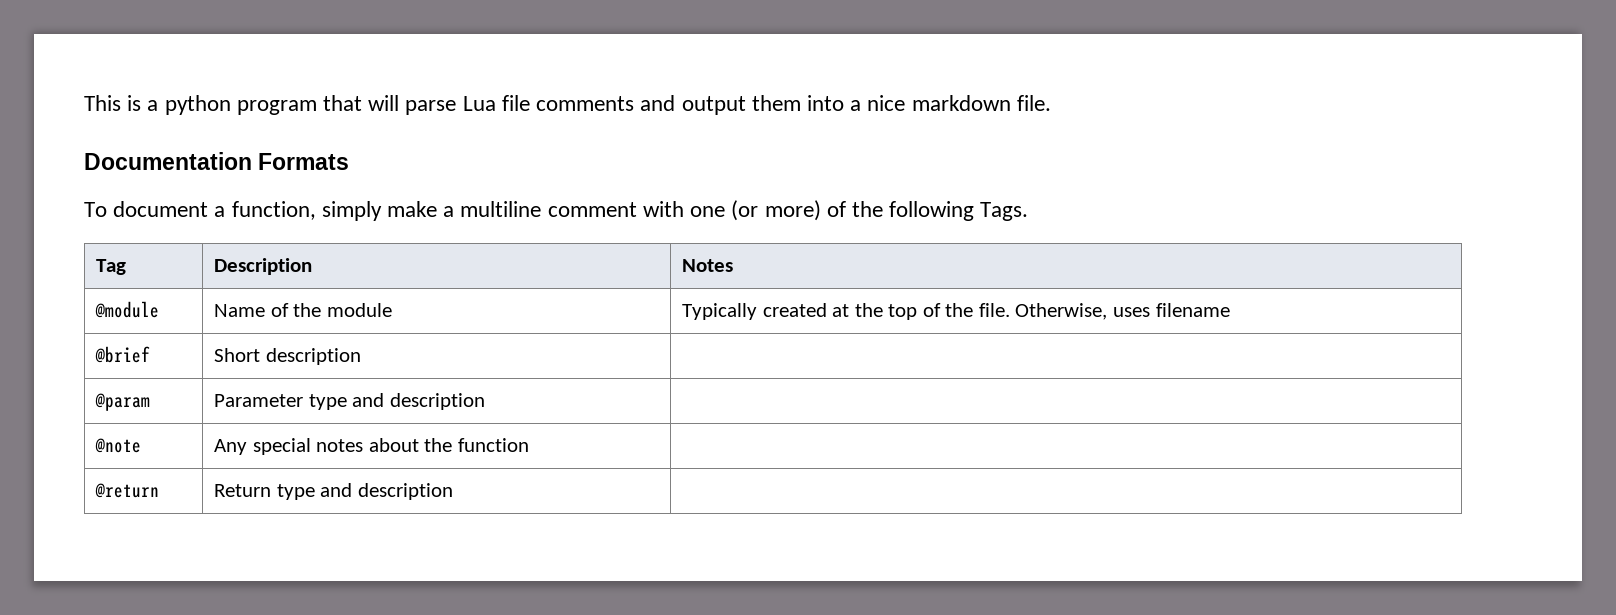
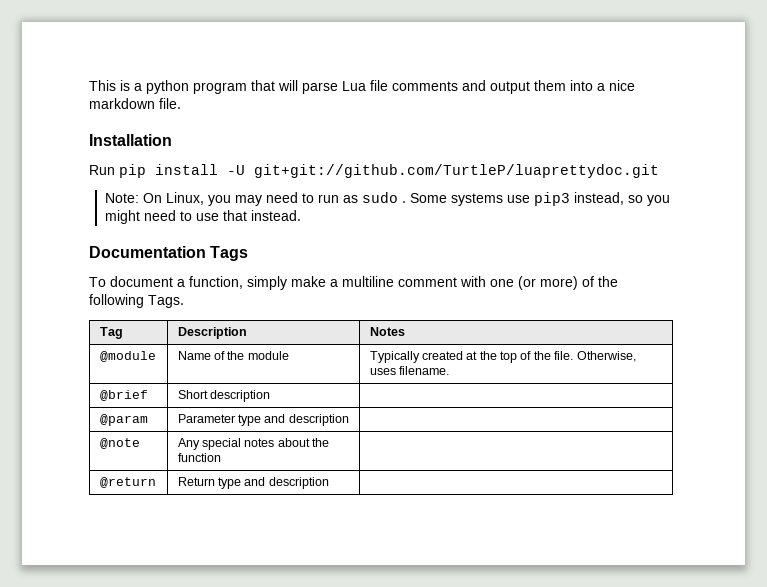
+ Installation
+ Run pip install -U git+git://github.com/TurtleP/luaprettydoc.git
+ Note: On Linux, you may need to run as sudo . Some systems use pip3 instead, so you might need to use that instead.
- Documentation Formats
+ Documentation Tags
- @module | Name of the module | Typically created at the top of the file. Otherwise, uses filename
+ @module | Name of the module | Typically created at the top of the file. Otherwise, uses filename.

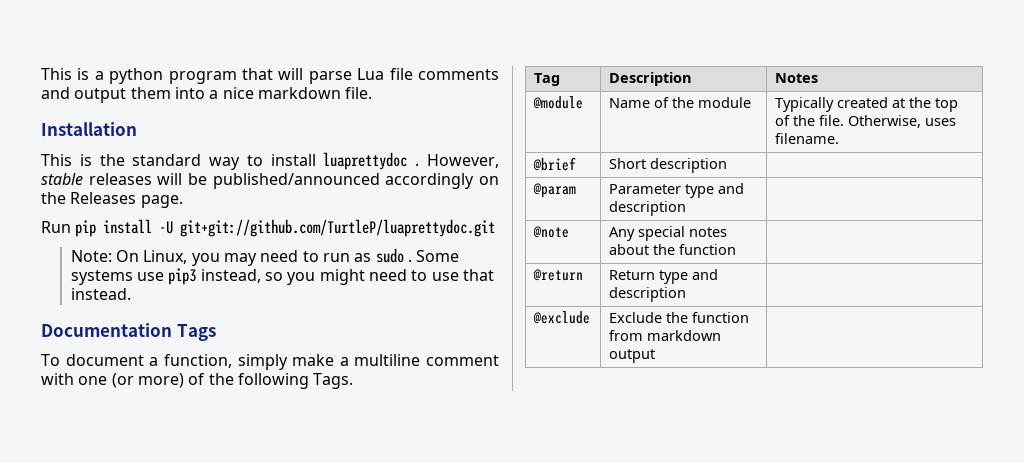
+ This is the standard way to install luaprettydoc . However, stable releases will be published/announced accordingly on the Releases page.
+ @exclude | Exclude the function from markdown output |

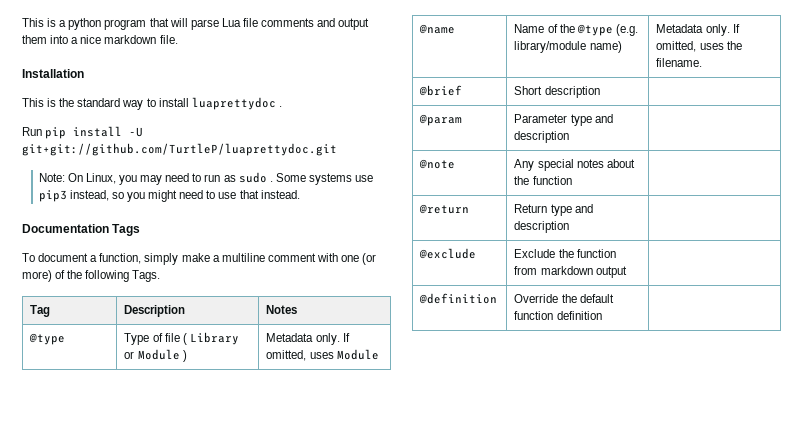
- However, stable releases will be published/announced accordingly on the Releases page.
- @module | Name of the module | Typically created at the top of the file. Otherwise, uses filename.
+ @type | Type of file ( Library or Module ) | Metadata only. If omitted, uses Module
+ @name | Name of the @type (e.g. library/module name) | Metadata only. If omitted, uses the filename.
+ @definition | Override the default function definition |

